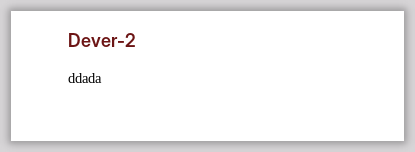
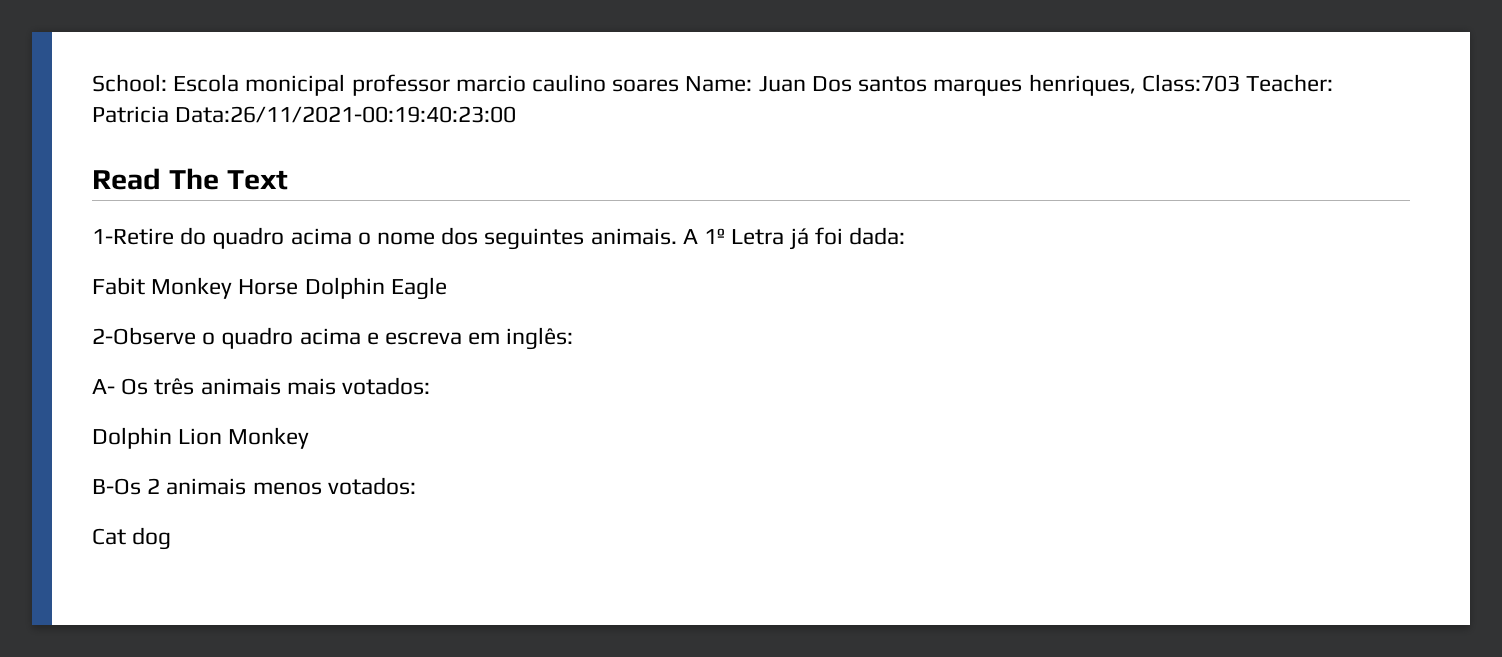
- Dever-2
- ddada
+ School: Escola monicipal professor marcio caulino soares Name: Juan Dos santos marques henriques, Class:703 Teacher: Patricia Data:26/11/2021-00:19:40:23:00
+ Read The Text
+ 1-Retire do quadro acima o nome dos seguintes animais. A 1º Letra já foi dada:
+ Fabit Monkey Horse Dolphin Eagle
+ 2-Observe o quadro acima e escreva em inglês:
+ A- Os três animais mais votados:
+ Dolphin Lion Monkey
+ B-Os 2 animais menos votados:
+ Cat dog

